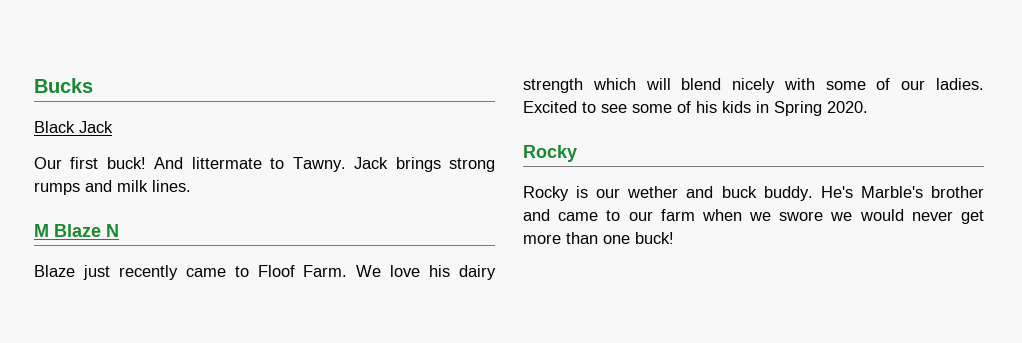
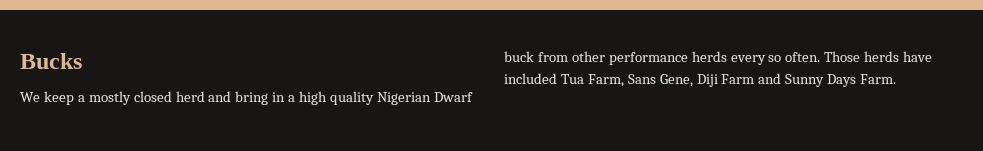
- Black Jack
- Our first buck! And littermate to Tawny. Jack brings strong rumps and milk lines.
- M Blaze N
- Blaze just recently came to Floof Farm. We love his dairy strength which will blend nicely with some of our ladies. Excited to see some of his kids in Spring 2020.
- Rocky
- Rocky is our wether and buck buddy. He's Marble's brother and came to our farm when we swore we would never get more than one buck!
+ We keep a mostly closed herd and bring in a high quality Nigerian Dwarf buck from other performance herds every so often. Those herds have included Tua Farm, Sans Gene, Diji Farm and Sunny Days Farm.

